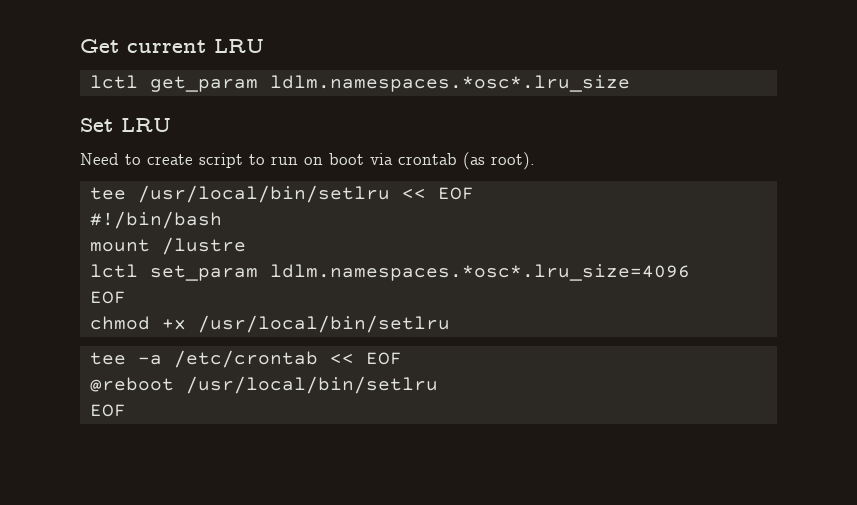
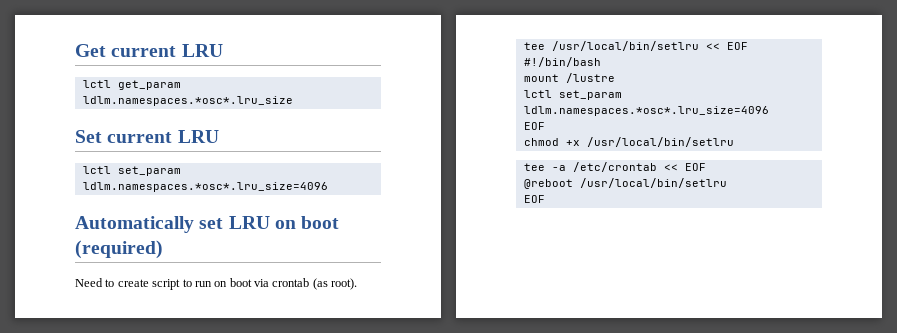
- Set LRU
+ Set current LRU
+ lctl set_param ldlm.namespaces.*osc*.lru_size=4096
+ Automatically set LRU on boot (required)

